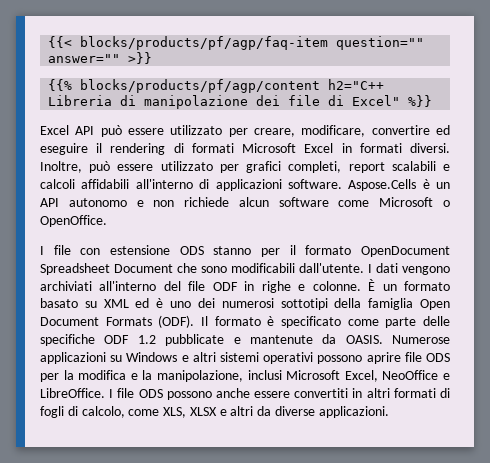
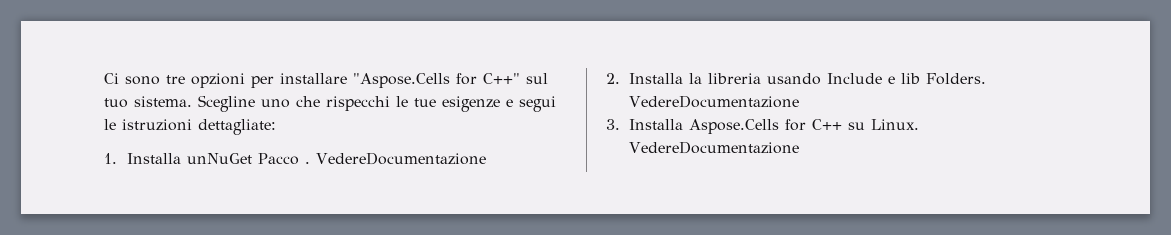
- {{< blocks/products/pf/agp/faq-item question="" answer="" >}}
- {{% blocks/products/pf/agp/content h2="C++ Libreria di manipolazione dei file di Excel" %}}
- Excel API può essere utilizzato per creare, modificare, convertire ed eseguire il rendering di formati Microsoft Excel in formati diversi. Inoltre, può essere utilizzato per grafici completi, report scalabili e calcoli affidabili all'interno di applicazioni software. Aspose.Cells è un API autonomo e non richiede alcun software come Microsoft o OpenOffice.
- I file con estensione ODS stanno per il formato OpenDocument Spreadsheet Document che sono modificabili dall'utente. I dati vengono archiviati all'interno del file ODF in righe e colonne. È un formato basato su XML ed è uno dei numerosi sottotipi della famiglia Open Document Formats (ODF). Il formato è specificato come parte delle specifiche ODF 1.2 pubblicate e mantenute da OASIS. Numerose applicazioni su Windows e altri sistemi operativi possono aprire file ODS per la modifica e la manipolazione, inclusi Microsoft Excel, NeoOffice e LibreOffice. I file ODS possono anche essere convertiti in altri formati di fogli di calcolo, come XLS, XLSX e altri da diverse applicazioni.
+ Ci sono tre opzioni per installare "Aspose.Cells for C++" sul tuo sistema. Scegline uno che rispecchi le tue esigenze e segui le istruzioni dettagliate:
+ 1. Installa unNuGet Pacco . VedereDocumentazione
+ 2. Installa la libreria usando Include e lib Folders. VedereDocumentazione
+ 3. Installa Aspose.Cells for C++ su Linux. VedereDocumentazione

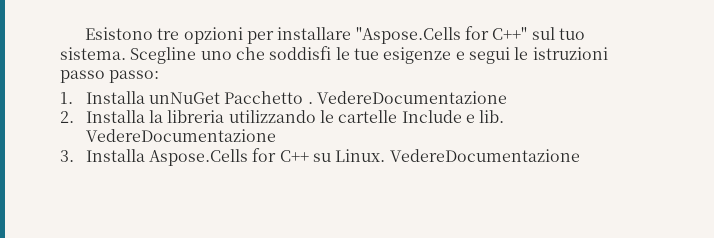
- Ci sono tre opzioni per installare "Aspose.Cells for C++" sul tuo sistema.
+ Esistono tre opzioni per installare "Aspose.Cells for C++" sul tuo sistema.
- Scegline uno che rispecchi le tue esigenze e segui le istruzioni dettagliate:
+ Scegline uno che soddisfi le tue esigenze e segui le istruzioni passo passo:
- 1. Installa unNuGet Pacco .
+ 1. Installa unNuGet Pacchetto .
- 2. Installa la libreria usando Include e lib Folders.
+ 2. Installa la libreria utilizzando le cartelle Include e lib.

